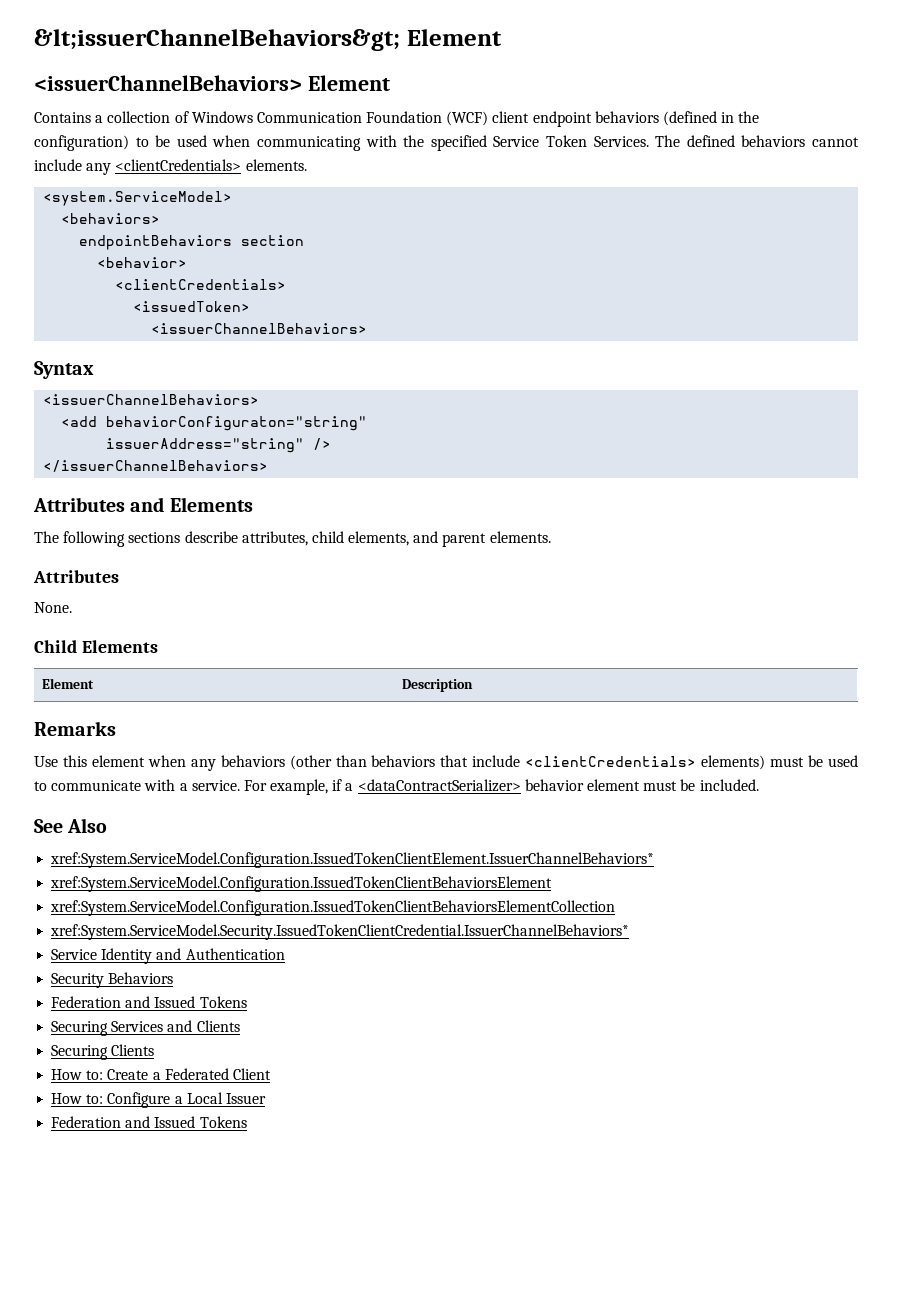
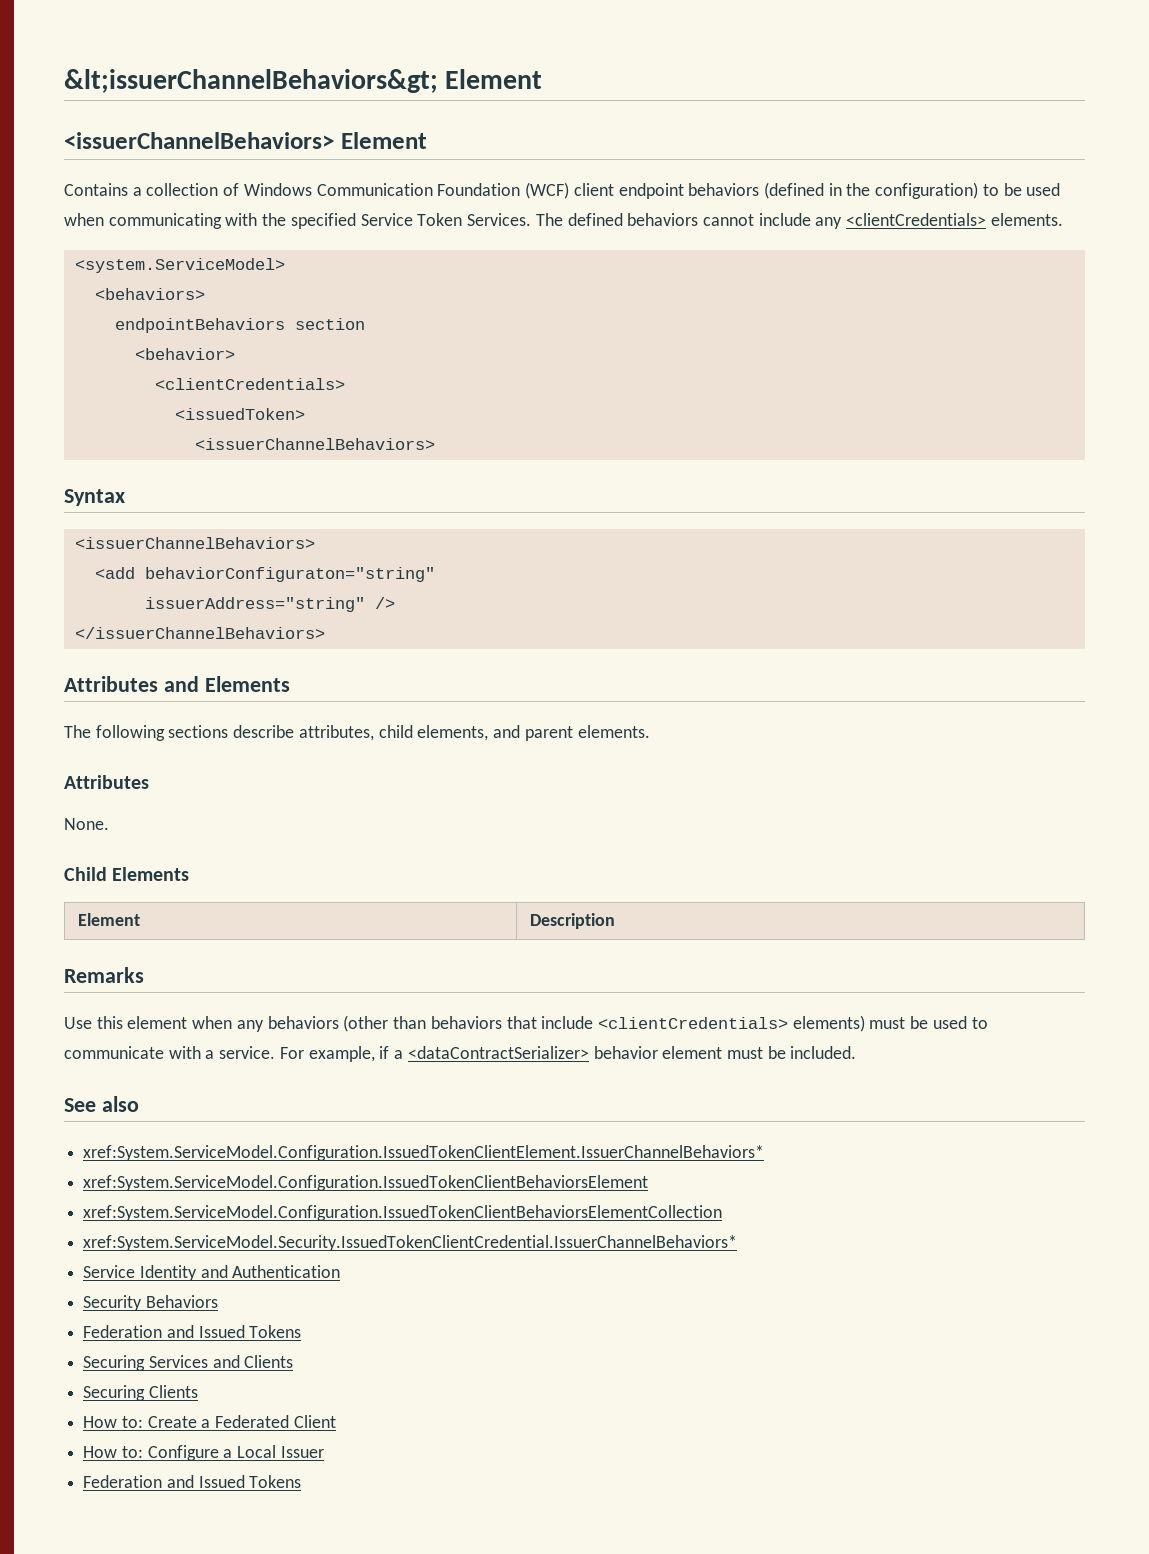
- See Also
+ See also

